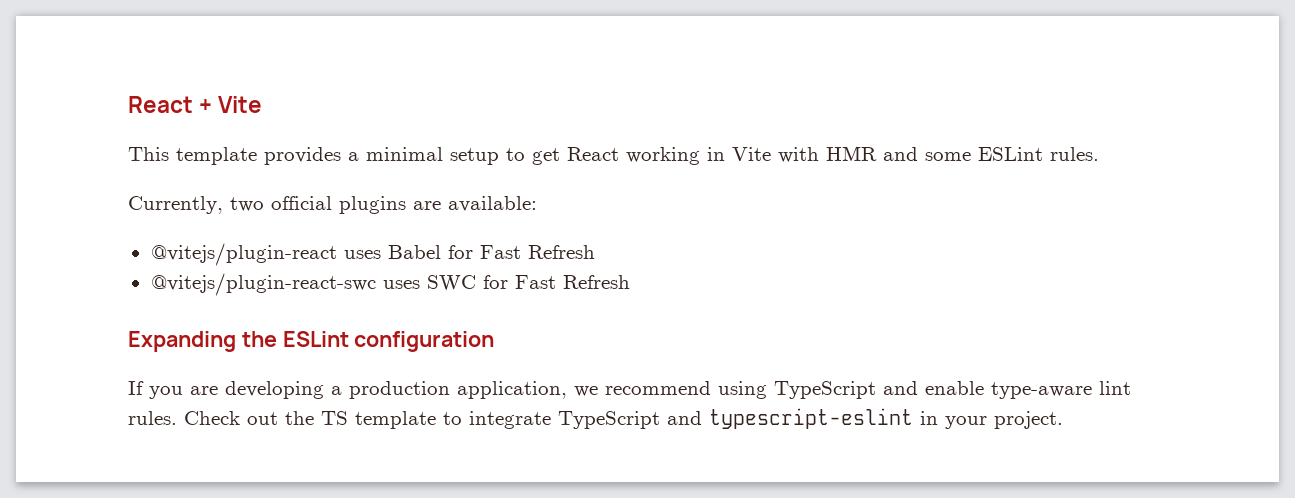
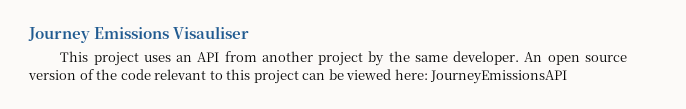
- React + Vite
- This template provides a minimal setup to get React working in Vite with HMR and some ESLint rules.
- Currently, two official plugins are available:
- @vitejs/plugin-react uses Babel for Fast Refresh
- @vitejs/plugin-react-swc uses SWC for Fast Refresh
- Expanding the ESLint configuration
- If you are developing a production application, we recommend using TypeScript and enable type-aware lint rules. Check out the TS template to integrate TypeScript and typescript-eslint in your project.
+ Journey Emissions Visauliser
+ This project uses an API from another project by the same developer. An open source version of the code relevant to this project can be viewed here: JourneyEmissionsAPI

